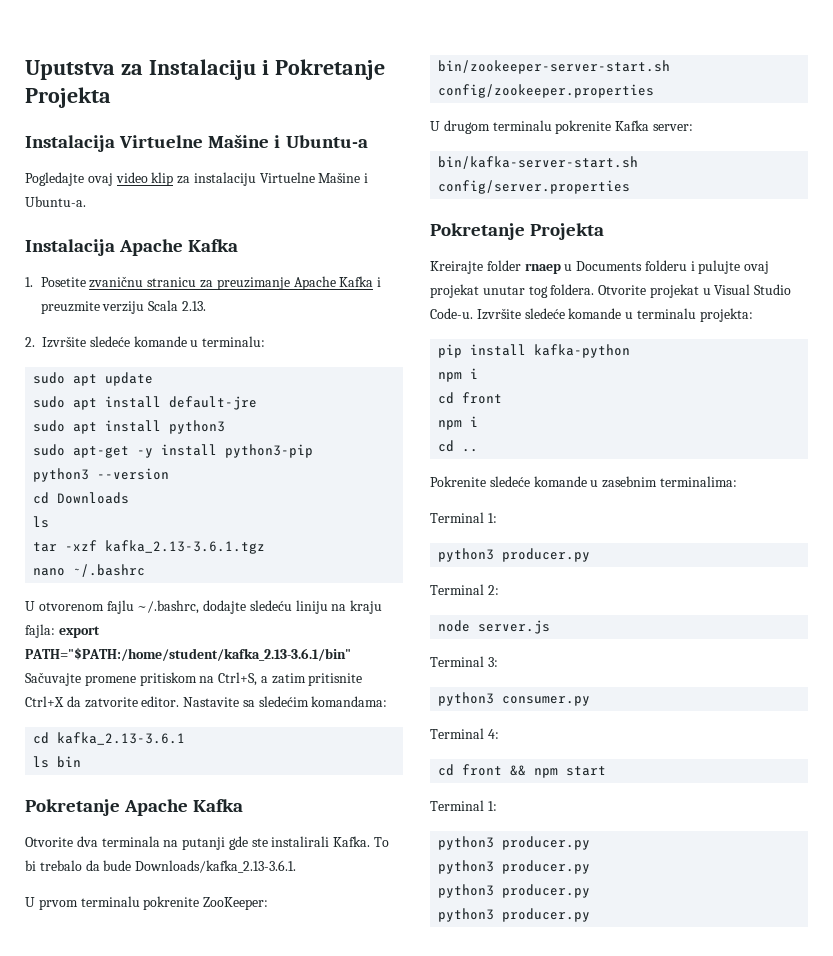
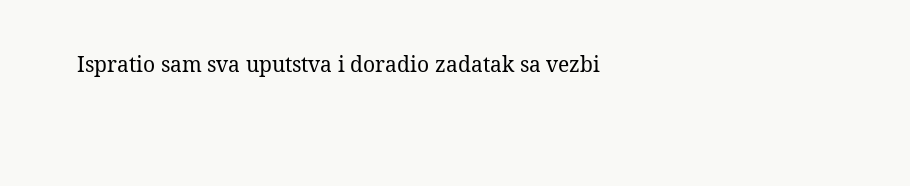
- Uputstva za Instalaciju i Pokretanje Projekta
- Instalacija Virtuelne Mašine i Ubuntu-a
- Pogledajte ovaj video klip za instalaciju Virtuelne Mašine i Ubuntu-a.
- Instalacija Apache Kafka
- 1. Posetite zvaničnu stranicu za preuzimanje Apache Kafka i preuzmite verziju Scala 2.13.
- 2. Izvršite sledeće komande u terminalu:
- sudo apt update
- sudo apt install default-jre
- sudo apt install python3
- sudo apt-get -y install python3-pip
- python3 --version
- cd Downloads
- ls
- tar -xzf kafka_2.13-3.6.1.tgz
- nano ~/.bashrc
- U otvorenom fajlu ~/.bashrc, dodajte sledeću liniju na kraju fajla: export PATH="$PATH:/home/student/kafka_2.13-3.6.1/bin" Sačuvajte promene pritiskom na Ctrl+S, a zatim pritisnite Ctrl+X da zatvorite editor. Nastavite sa sledećim komandama:
- cd kafka_2.13-3.6.1
- ls bin
- Pokretanje Apache Kafka
- Otvorite dva terminala na putanji gde ste instalirali Kafka. To bi trebalo da bude Downloads/kafka_2.13-3.6.1.
- U prvom terminalu pokrenite ZooKeeper:
- bin/zookeeper-server-start.sh config/zookeeper.properties
- U drugom terminalu pokrenite Kafka server:
- bin/kafka-server-start.sh config/server.properties
- Pokretanje Projekta
- Kreirajte folder rnaep u Documents folderu i pulujte ovaj projekat unutar tog foldera. Otvorite projekat u Visual Studio Code-u. Izvršite sledeće komande u terminalu projekta:
- pip install kafka-python
- npm i
- cd front
- npm i
- cd ..
- Pokrenite sledeće komande u zasebnim terminalima:
- Terminal 1:
- python3 producer.py
- Terminal 2:
- node server.js
- Terminal 3:
- python3 consumer.py
- Terminal 4:
- cd front && npm start
- Terminal 1:
- python3 producer.py
- python3 producer.py
- python3 producer.py
- python3 producer.py
+ Ispratio sam sva uputstva i doradio zadatak sa vezbi

